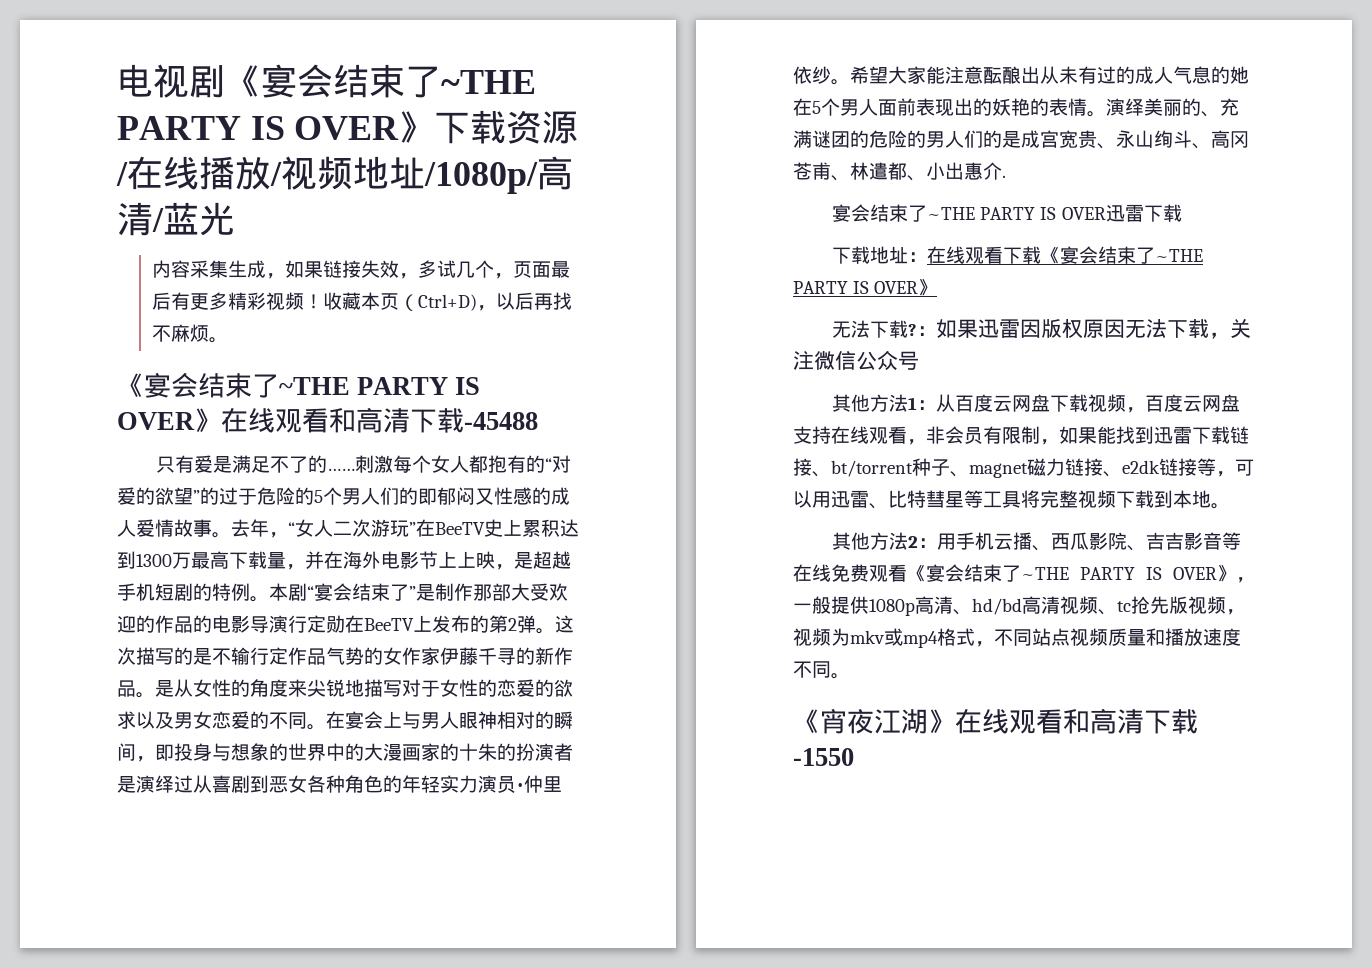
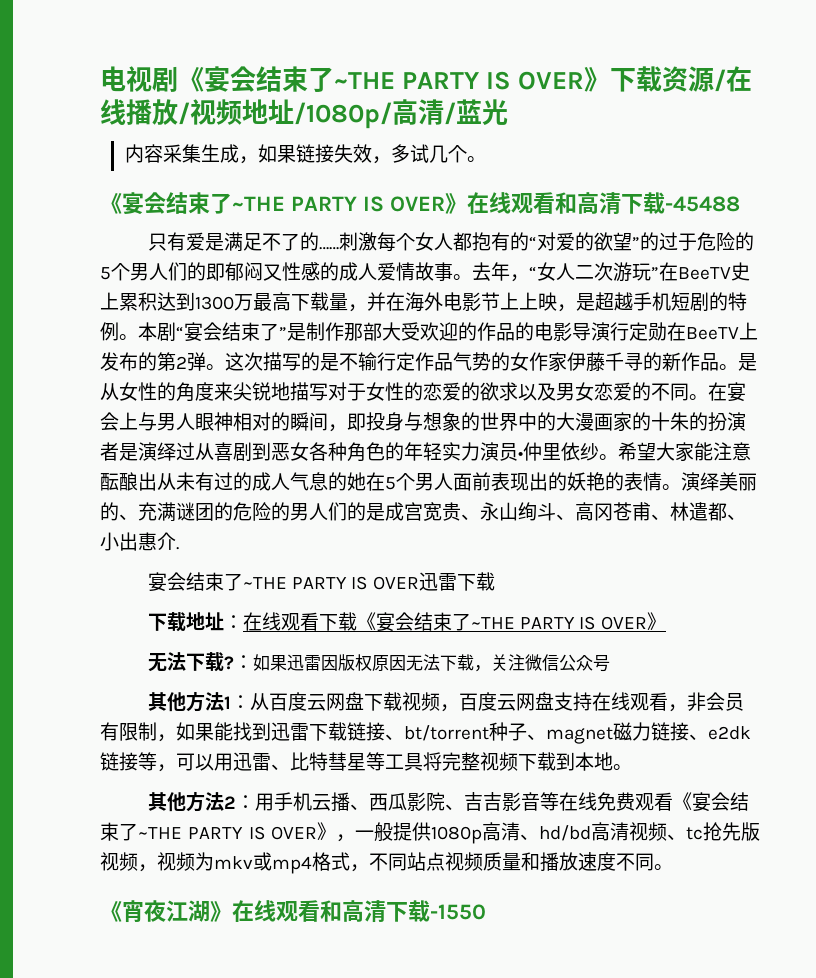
- 内容采集生成，如果链接失效，多试几个，页面最后有更多精彩视频！收藏本页（Ctrl+D)，以后再找不麻烦。
+ 内容采集生成，如果链接失效，多试几个。

